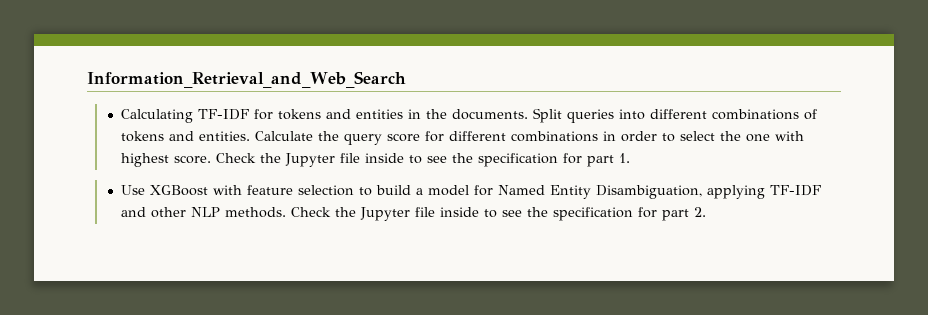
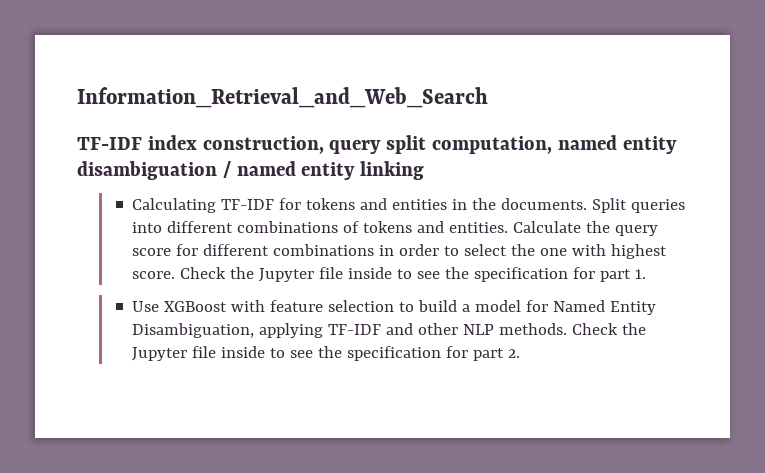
+ TF-IDF index construction, query split computation, named entity disambiguation / named entity linking

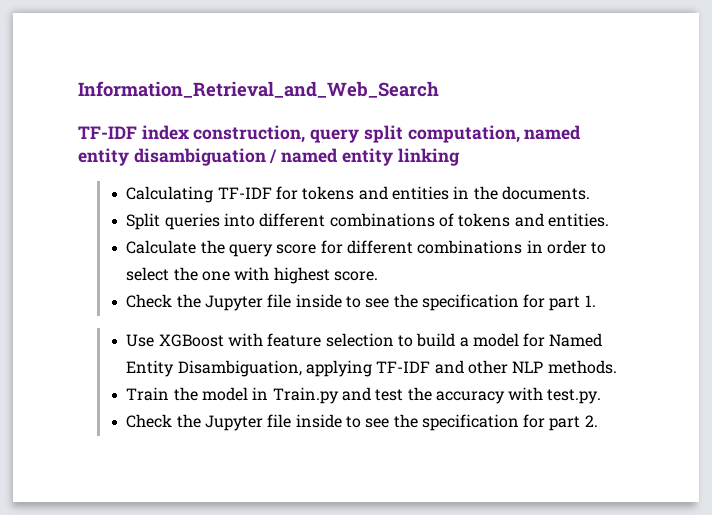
- Calculating TF-IDF for tokens and entities in the documents. Split queries into different combinations of tokens and entities. Calculate the query score for different combinations in order to select the one with highest score. Check the Jupyter file inside to see the specification for part 1.
+ Calculating TF-IDF for tokens and entities in the documents.
+ Split queries into different combinations of tokens and entities.
+ Calculate the query score for different combinations in order to select the one with highest score.
+ Check the Jupyter file inside to see the specification for part 1.
- Use XGBoost with feature selection to build a model for Named Entity Disambiguation, applying TF-IDF and other NLP methods. Check the Jupyter file inside to see the specification for part 2.
+ Use XGBoost with feature selection to build a model for Named Entity Disambiguation, applying TF-IDF and other NLP methods.
+ Train the model in Train.py and test the accuracy with test.py.
+ Check the Jupyter file inside to see the specification for part 2.

